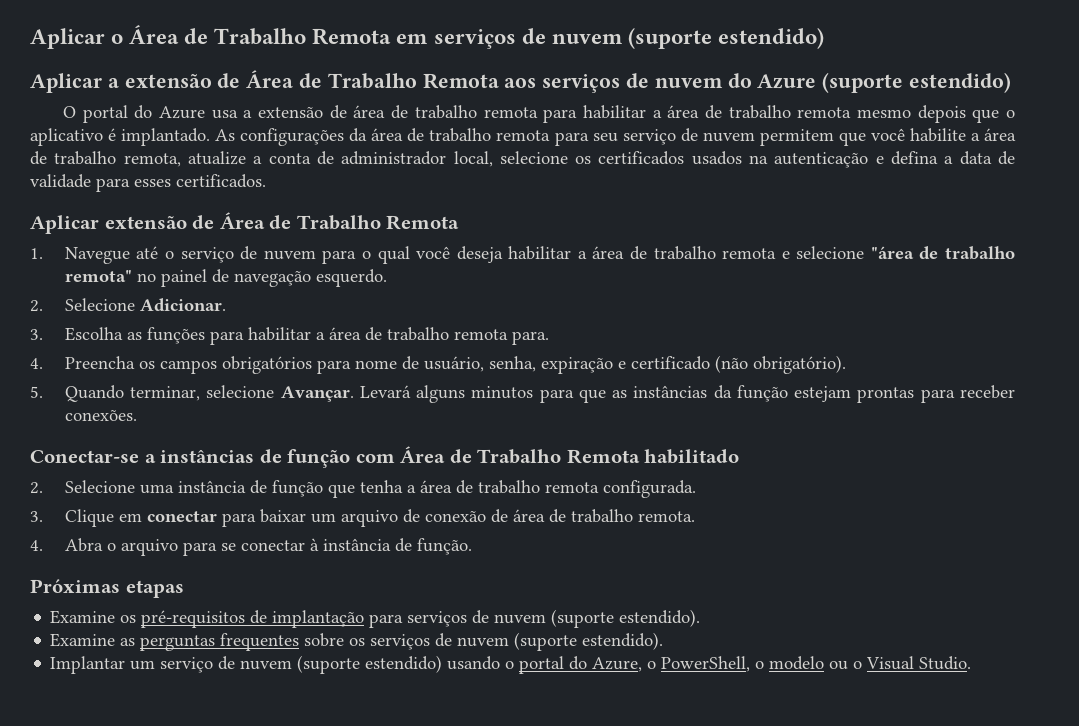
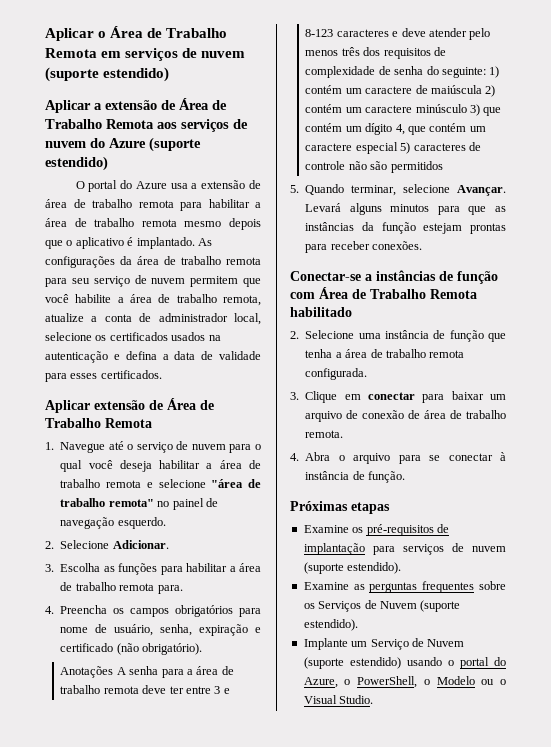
+ Anotações A senha para a área de trabalho remota deve ter entre 3 e 8-123 caracteres e deve atender pelo menos três dos requisitos de complexidade de senha do seguinte: 1) contém um caractere de maiúscula 2) contém um caractere minúsculo 3) que contém um dígito 4, que contém um caractere especial 5) caracteres de controle não são permitidos
- Examine as perguntas frequentes sobre os serviços de nuvem (suporte estendido).
- Implantar um serviço de nuvem (suporte estendido) usando o portal do Azure, o PowerShell, o modelo ou o Visual Studio.
+ Examine as perguntas frequentes sobre os Serviços de Nuvem (suporte estendido).
+ Implante um Serviço de Nuvem (suporte estendido) usando o portal do Azure, o PowerShell, o Modelo ou o Visual Studio.

